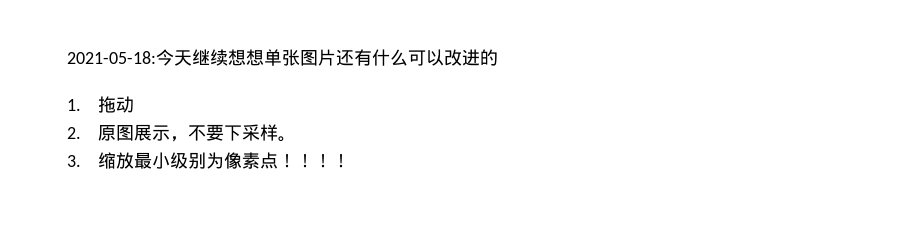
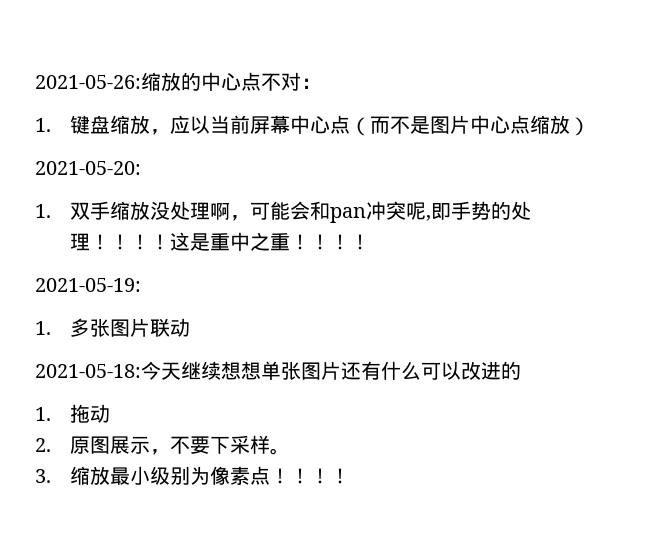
+ 2021-05-26:缩放的中心点不对：
+ 1.键盘缩放，应以当前屏幕中心点（而不是图片中心点缩放）
+ 2021-05-20:
+ 1.双手缩放没处理啊，可能会和pan冲突呢,即手势的处理！！！！这是重中之重！！！！
+ 2021-05-19:
+ 1.多张图片联动

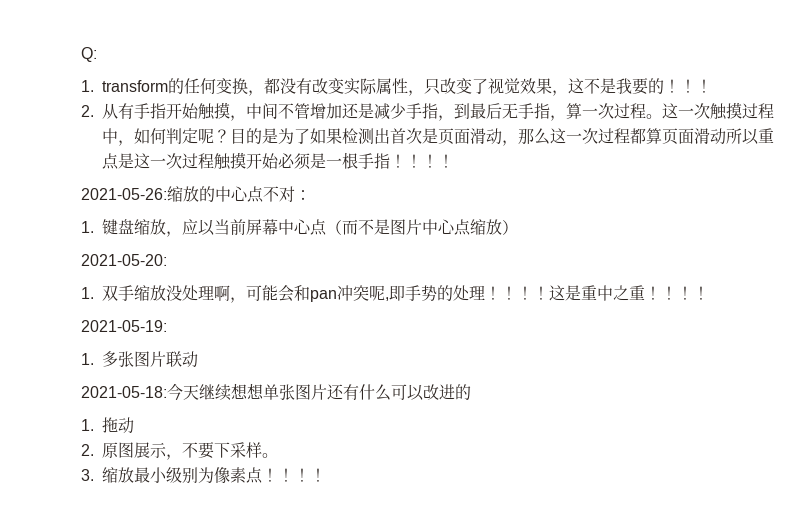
+ Q:
+ 1. transform的任何变换，都没有改变实际属性，只改变了视觉效果，这不是我要的！！！
+ 2.从有手指开始触摸，中间不管增加还是减少手指，到最后无手指，算一次过程。这一次触摸过程中，如何判定呢？目的是为了如果检测出首次是页面滑动，那么这一次过程都算页面滑动所以重点是这一次过程触摸开始必须是一根手指！！！！

